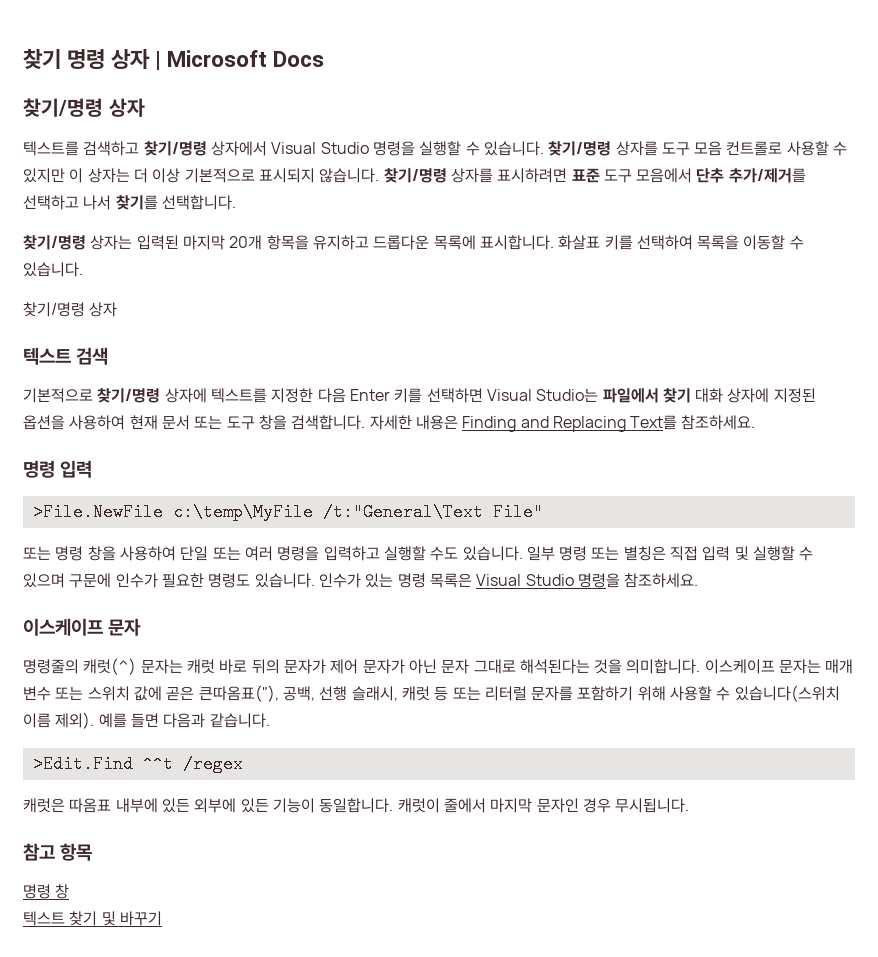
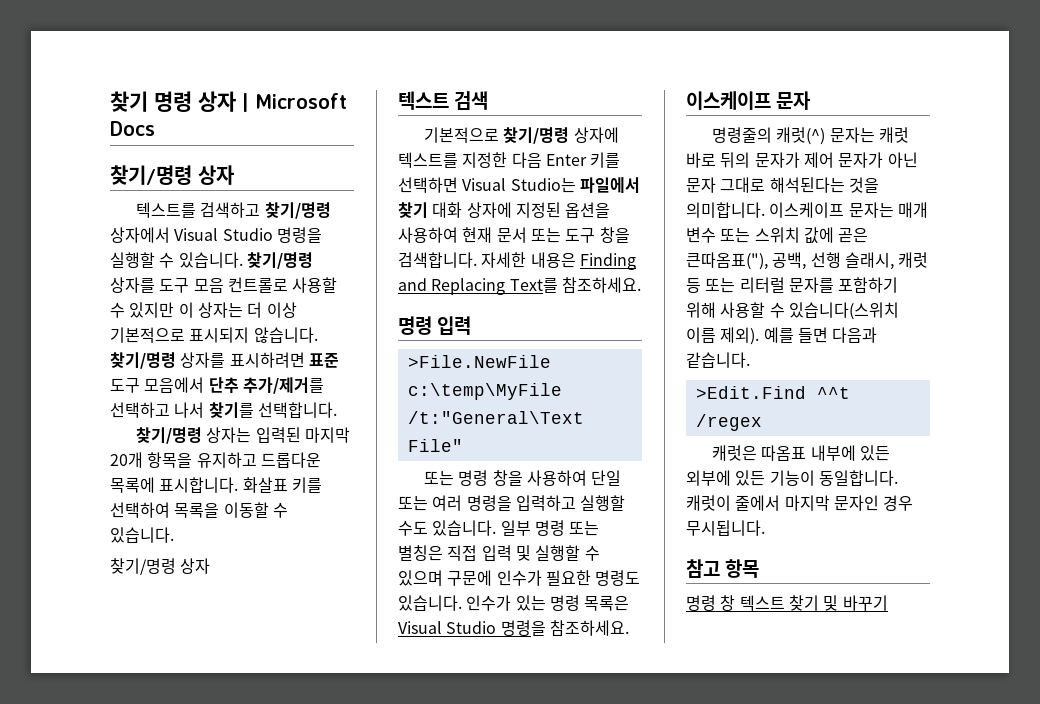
- 명령 창
- 텍스트 찾기 및 바꾸기
+ 명령 창 텍스트 찾기 및 바꾸기

